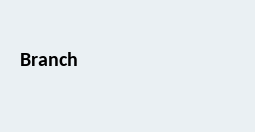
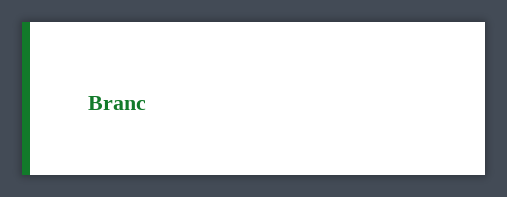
- Branch
+ Branc

